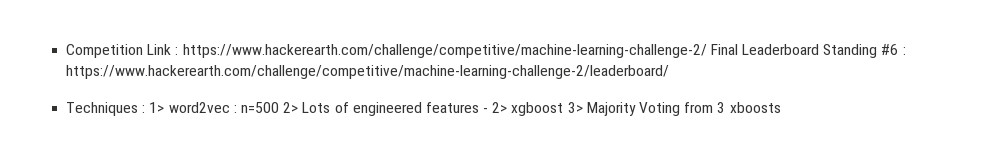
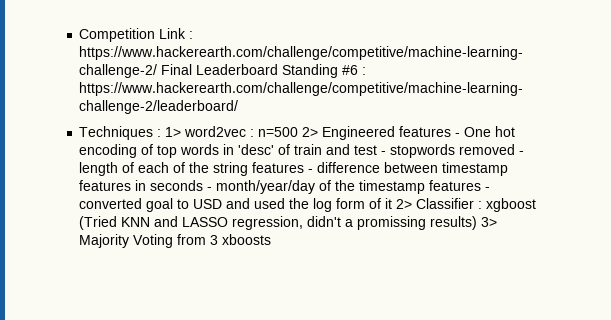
- Techniques : 1> word2vec : n=500 2> Lots of engineered features - 2> xgboost 3> Majority Voting from 3 xboosts
+ Techniques : 1> word2vec : n=500 2> Engineered features - One hot encoding of top words in 'desc' of train and test - stopwords removed - length of each of the string features - difference between timestamp features in seconds - month/year/day of the timestamp features - converted goal to USD and used the log form of it 2> Classifier : xgboost (Tried KNN and LASSO regression, didn't a promissing results) 3> Majority Voting from 3 xboosts

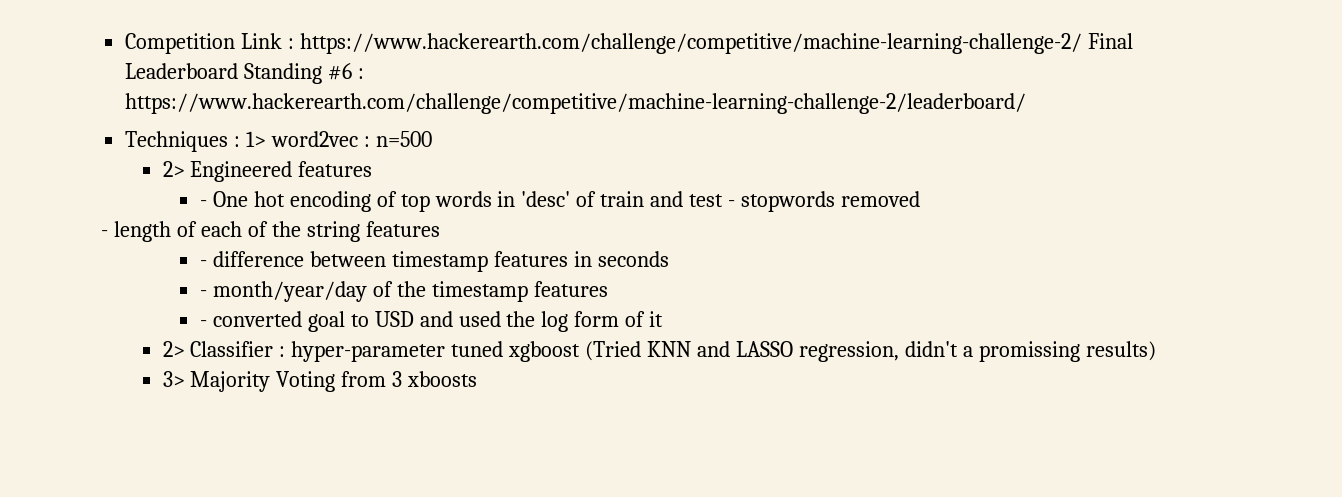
- n=500 2> Engineered features - One hot encoding of top words in 'desc' of train and test - stopwords removed - length of each of the string features - difference between timestamp features in seconds - month/year/day of the timestamp features - converted goal to USD and used the log form of it 2> Classifier :
+ n=500
+ 2> Engineered features
+ - One hot encoding of top words in 'desc' of train and test - stopwords removed
+ - length of each of the string features
+ - difference between timestamp features in seconds
+ - month/year/day of the timestamp features
+ - converted goal to USD and used the log form of it
+ 2> Classifier :
- xgboost (Tried KNN and LASSO regression, didn't a promissing results) 3> Majority Voting from 3 xboosts
+ hyper-parameter tuned xgboost (Tried KNN and LASSO regression, didn't a promissing results)
+ 3> Majority Voting from 3 xboosts

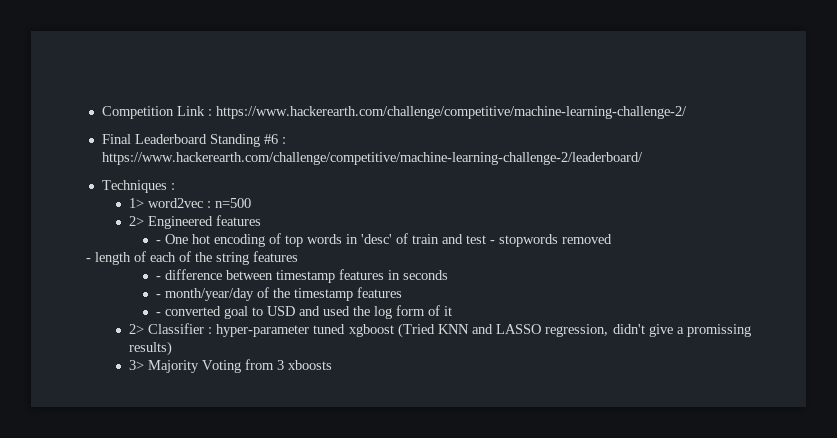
- Competition Link : https://www.hackerearth.com/challenge/competitive/machine-learning-challenge-2/ Final Leaderboard Standing #6 : https://www.hackerearth.com/challenge/competitive/machine-learning-challenge-2/leaderboard/
+ Competition Link : https://www.hackerearth.com/challenge/competitive/machine-learning-challenge-2/
+ Final Leaderboard Standing #6 : https://www.hackerearth.com/challenge/competitive/machine-learning-challenge-2/leaderboard/
- Techniques : 1> word2vec : n=500
+ Techniques :
+ 1> word2vec : n=500
- 2> Classifier : hyper-parameter tuned xgboost (Tried KNN and LASSO regression, didn't a promissing results)
+ 2> Classifier : hyper-parameter tuned xgboost (Tried KNN and LASSO regression, didn't give a promissing results)

